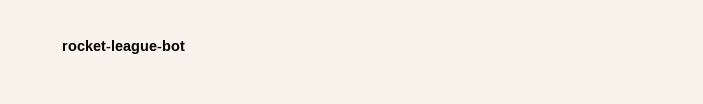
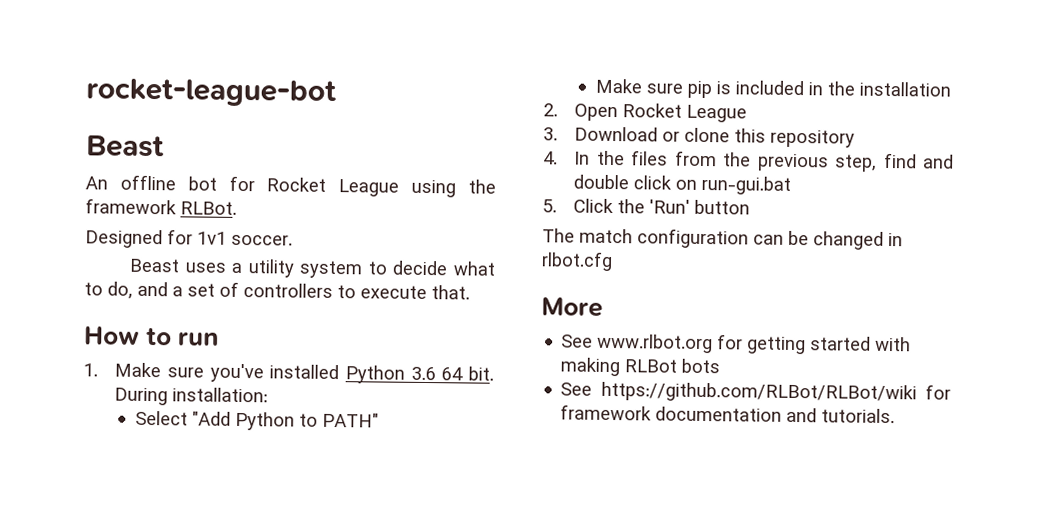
  rocket-league-bot
+ Beast
+ An offline bot for Rocket League using the framework RLBot.
+ Designed for 1v1 soccer.
+ Beast uses a utility system to decide what to do, and a set of controllers to execute that.
+ How to run
+ 1. Make sure you've installed Python 3.6 64 bit. During installation:
+ Select "Add Python to PATH"
+ Make sure pip is included in the installation
+ 2. Open Rocket League
+ 3. Download or clone this repository
+ 4. In the files from the previous step, find and double click on run-gui.bat
+ 5. Click the 'Run' button
+ The match configuration can be changed in rlbot.cfg
+ More
+ See www.rlbot.org for getting started with making RLBot bots
+ See https://github.com/RLBot/RLBot/wiki for framework documentation and tutorials.

